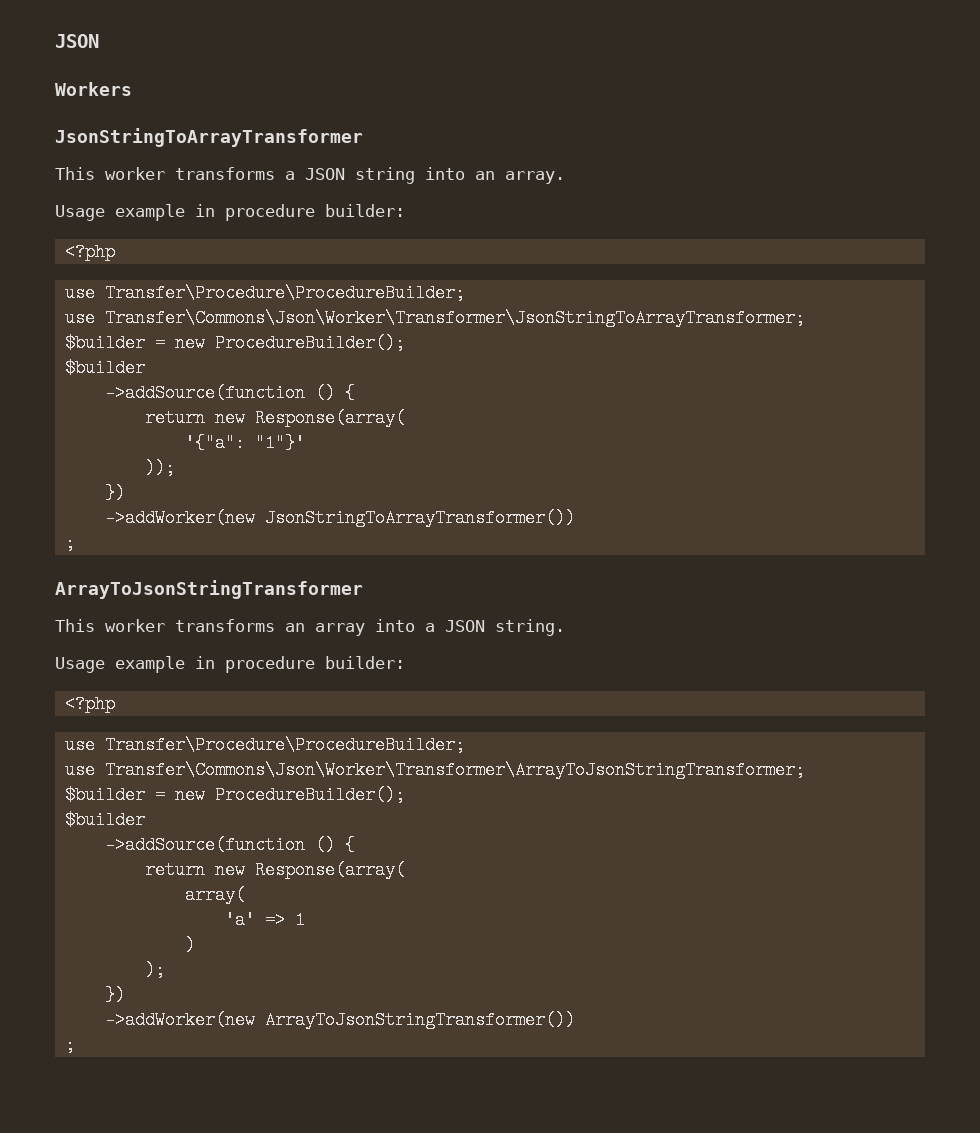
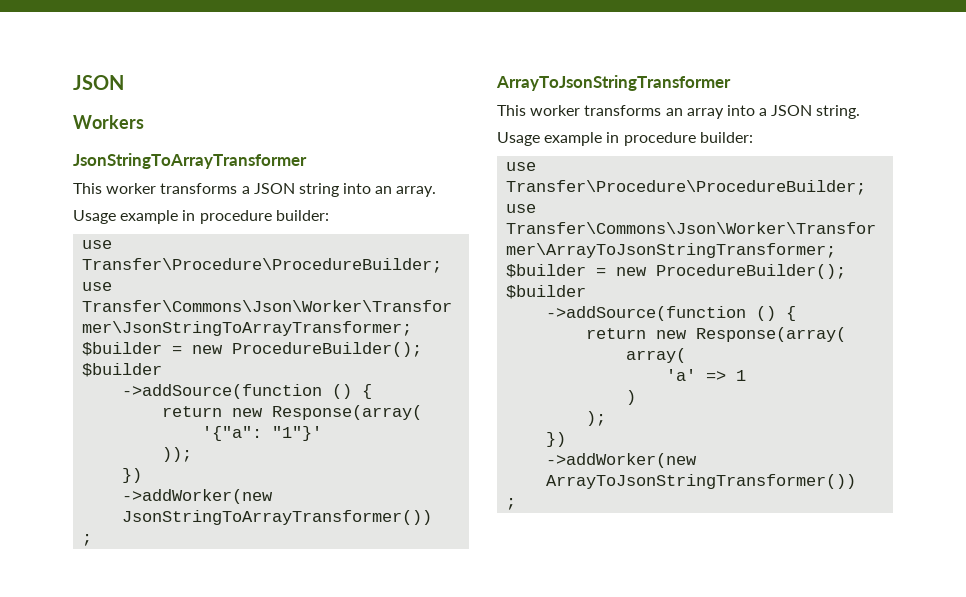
  This worker transforms a JSON string into an array.
  Usage example in procedure builder:
- <?php
  This worker transforms an array into a JSON string.
  Usage example in procedure builder:
- <?php

